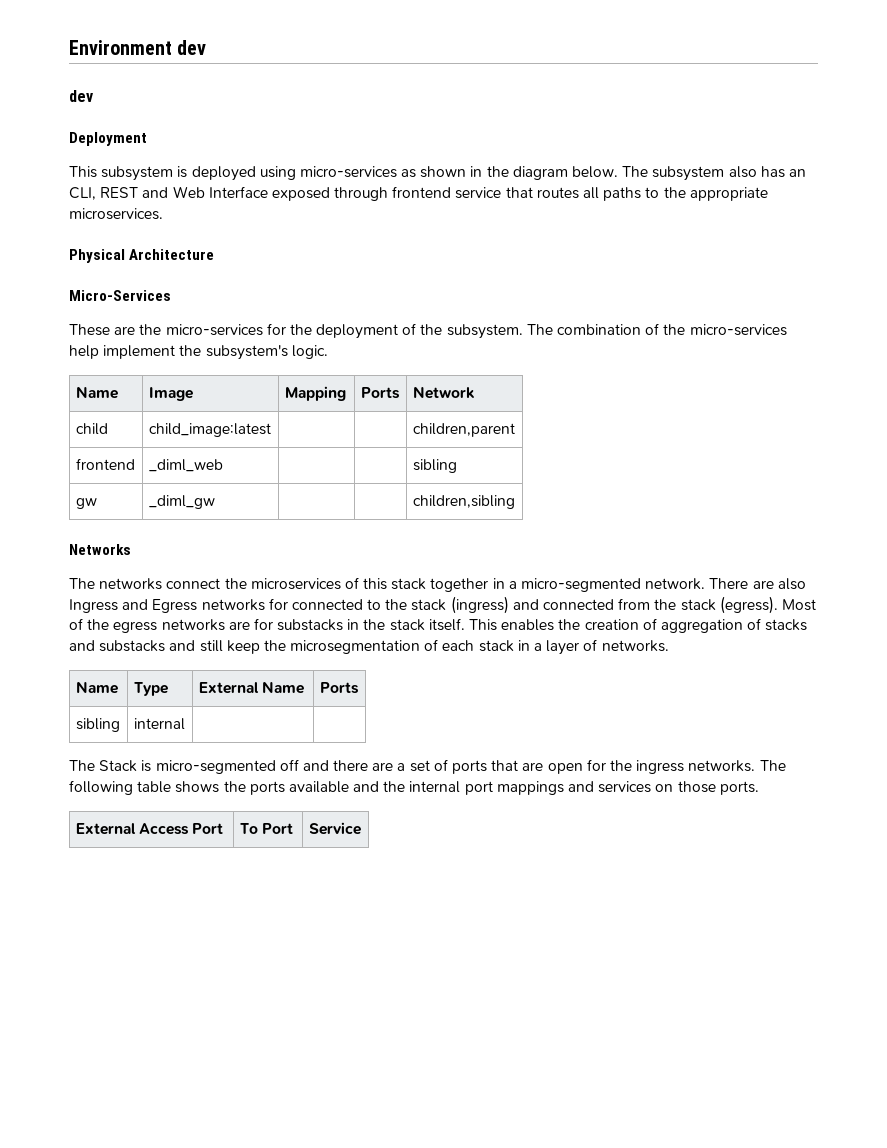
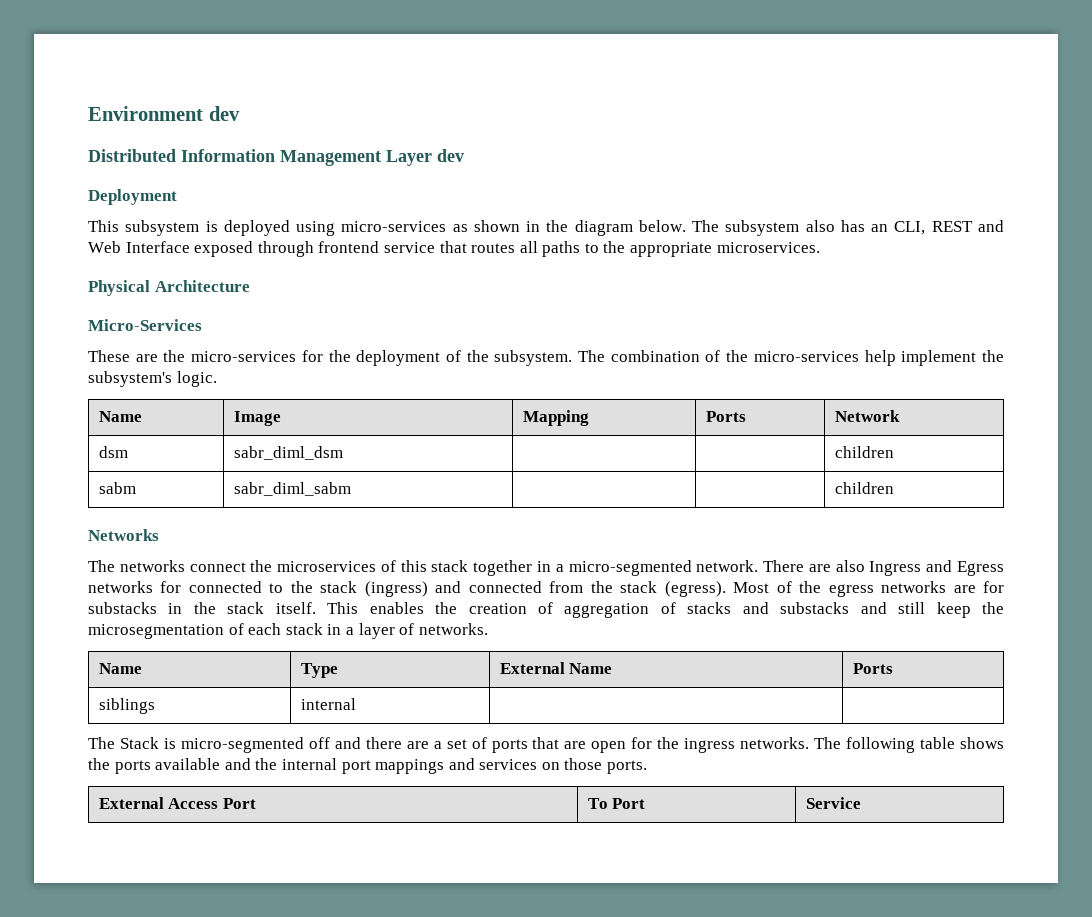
  Environment dev
- dev
+ Distributed Information Management Layer dev
- child | child_image:latest | | | children,parent
- frontend | _diml_web | | | sibling
- gw | _diml_gw | | | children,sibling
+ dsm | sabr_diml_dsm | | | children
+ sabm | sabr_diml_sabm | | | children
- sibling | internal | |
+ siblings | internal | |

